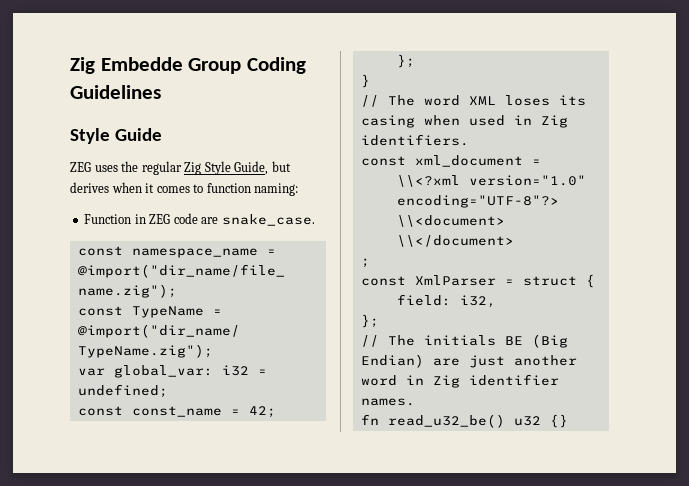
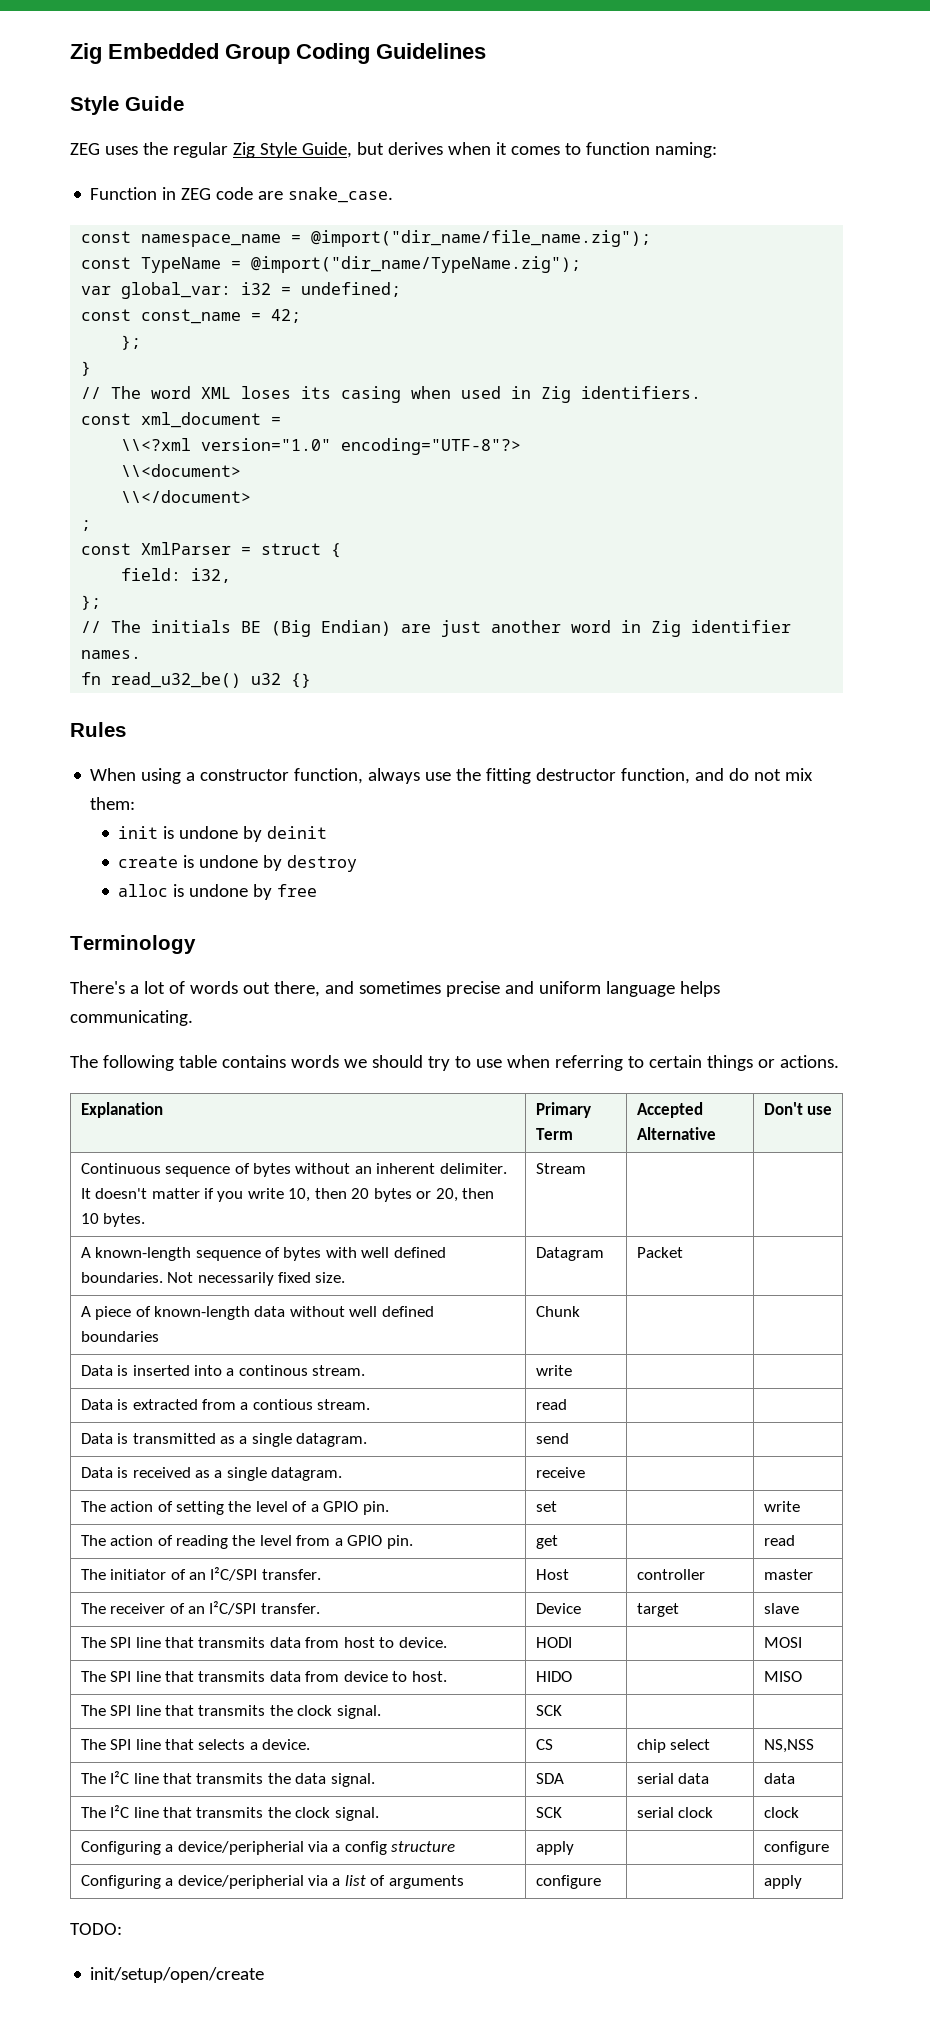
- Zig Embedde Group Coding Guidelines
+ Zig Embedded Group Coding Guidelines
+ Rules
+ When using a constructor function, always use the fitting destructor function, and do not mix them:
+ init is undone by deinit
+ create is undone by destroy
+ alloc is undone by free
+ Terminology
+ There's a lot of words out there, and sometimes precise and uniform language helps communicating.
+ The following table contains words we should try to use when referring to certain things or actions.
+ Explanation | Primary Term | Accepted Alternative | Don't use
+ Continuous sequence of bytes without an inherent delimiter. It doesn't matter if you write 10, then 20 bytes or 20, then 10 bytes. | Stream | |
+ A known-length sequence of bytes with well defined boundaries. Not necessarily fixed size. | Datagram | Packet |
+ A piece of known-length data without well defined boundaries | Chunk | |
+ Data is inserted into a continous stream. | write | |
+ Data is extracted from a contious stream. | read | |
+ Data is transmitted as a single datagram. | send | |
+ Data is received as a single datagram. | receive | |
+ The action of setting the level of a GPIO pin. | set | | write
+ The action of reading the level from a GPIO pin. | get | | read
+ The initiator of an I²C/SPI transfer. | Host | controller | master
+ The receiver of an I²C/SPI transfer. | Device | target | slave
+ The SPI line that transmits data from host to device. | HODI | | MOSI
+ The SPI line that transmits data from device to host. | HIDO | | MISO
+ The SPI line that transmits the clock signal. | SCK | |
+ The SPI line that selects a device. | CS | chip select | NS,NSS
+ The I²C line that transmits the data signal. | SDA | serial data | data
+ The I²C line that transmits the clock signal. | SCK | serial clock | clock
+ Configuring a device/peripherial via a config structure | apply | | configure
+ Configuring a device/peripherial via a list of arguments | configure | | apply
+ TODO:
+ init/setup/open/create

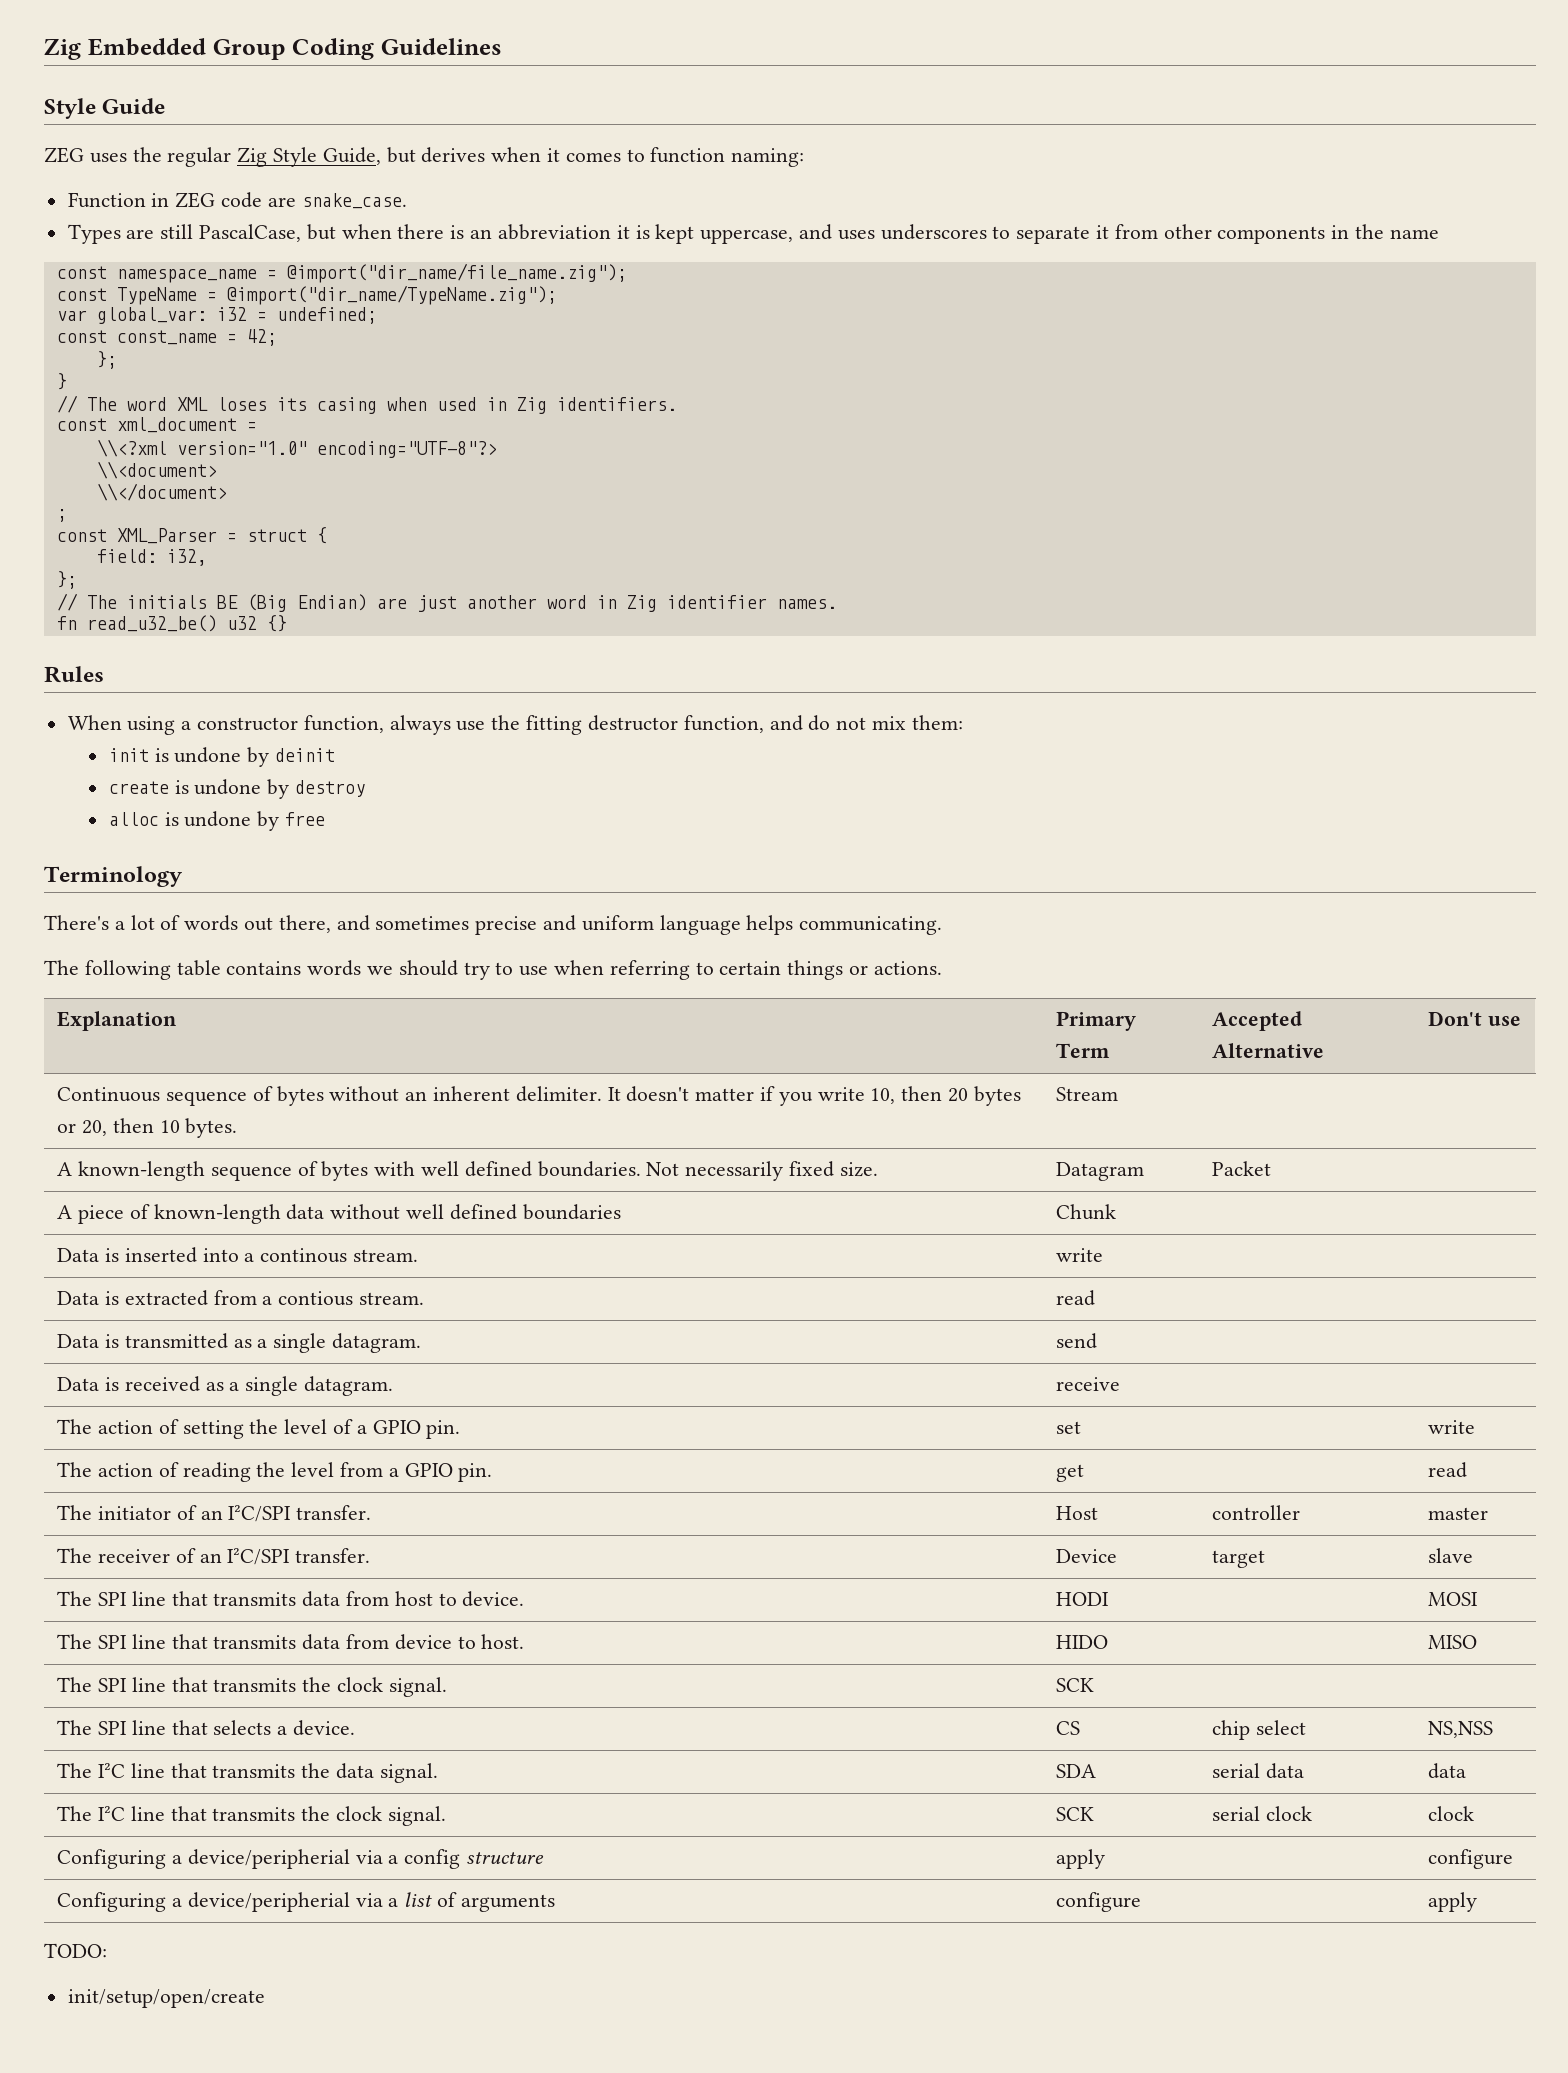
+ Types are still PascalCase, but when there is an abbreviation it is kept uppercase, and uses underscores to separate it from other components in the name
- const XmlParser = struct {
+ const XML_Parser = struct {

